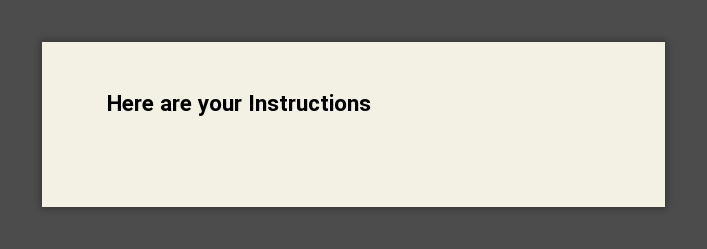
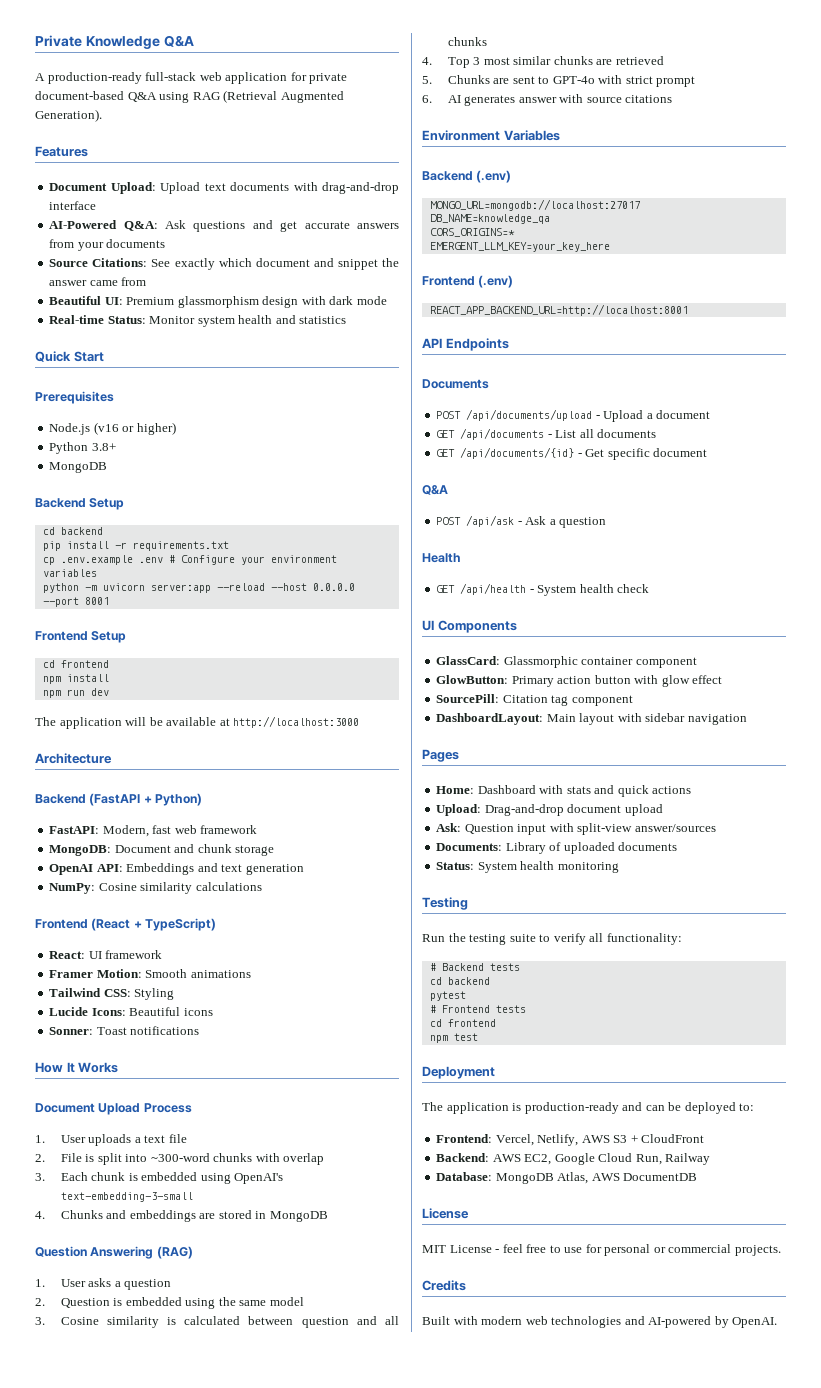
- Here are your Instructions
+ Private Knowledge Q&A
+ A production-ready full-stack web application for private document-based Q&A using RAG (Retrieval Augmented Generation).
+ Features
+ Document Upload: Upload text documents with drag-and-drop interface
+ AI-Powered Q&A: Ask questions and get accurate answers from your documents
+ Source Citations: See exactly which document and snippet the answer came from
+ Beautiful UI: Premium glassmorphism design with dark mode
+ Real-time Status: Monitor system health and statistics
+ Quick Start
+ Prerequisites
+ Node.js (v16 or higher)
+ Python 3.8+
+ MongoDB
+ Backend Setup
+ cd backend
+ pip install -r requirements.txt
+ cp .env.example .env # Configure your environment variables
+ python -m uvicorn server:app --reload --host 0.0.0.0 --port 8001
+ Frontend Setup
+ cd frontend
+ npm install
+ npm run dev
+ The application will be available at http://localhost:3000
+ Architecture
+ Backend (FastAPI + Python)
+ FastAPI: Modern, fast web framework
+ MongoDB: Document and chunk storage
+ OpenAI API: Embeddings and text generation
+ NumPy: Cosine similarity calculations
+ Frontend (React + TypeScript)
+ React: UI framework
+ Framer Motion: Smooth animations
+ Tailwind CSS: Styling
+ Lucide Icons: Beautiful icons
+ Sonner: Toast notifications
+ How It Works
+ Document Upload Process
+ 1. User uploads a text file
+ 2. File is split into ~300-word chunks with overlap
+ 3. Each chunk is embedded using OpenAI's text-embedding-3-small
+ 4. Chunks and embeddings are stored in MongoDB
+ Question Answering (RAG)
+ 1. User asks a question
+ 2. Question is embedded using the same model
+ 3. Cosine similarity is calculated between question and all chunks
+ 4. Top 3 most similar chunks are retrieved
+ 5. Chunks are sent to GPT-4o with strict prompt
+ 6. AI generates answer with source citations
+ Environment Variables
+ Backend (.env)
+ MONGO_URL=mongodb://localhost:27017
+ DB_NAME=knowledge_qa
+ CORS_ORIGINS=*
+ EMERGENT_LLM_KEY=your_key_here
+ Frontend (.env)
+ REACT_APP_BACKEND_URL=http://localhost:8001
+ API Endpoints
+ Documents
+ POST /api/documents/upload - Upload a document
+ GET /api/documents - List all documents
+ GET /api/documents/{id} - Get specific document
+ Q&A
+ POST /api/ask - Ask a question
+ Health
+ GET /api/health - System health check
+ UI Components
+ GlassCard: Glassmorphic container component
+ GlowButton: Primary action button with glow effect
+ SourcePill: Citation tag component
+ DashboardLayout: Main layout with sidebar navigation
+ Pages
+ Home: Dashboard with stats and quick actions
+ Upload: Drag-and-drop document upload
+ Ask: Question input with split-view answer/sources
+ Documents: Library of uploaded documents
+ Status: System health monitoring
+ Testing
+ Run the testing suite to verify all functionality:
+ # Backend tests
+ cd backend
+ pytest
+ # Frontend tests
+ cd frontend
+ npm test
+ Deployment
+ The application is production-ready and can be deployed to:
+ Frontend: Vercel, Netlify, AWS S3 + CloudFront
+ Backend: AWS EC2, Google Cloud Run, Railway
+ Database: MongoDB Atlas, AWS DocumentDB
+ License
+ MIT License - feel free to use for personal or commercial projects.
+ Credits
+ Built with modern web technologies and AI-powered by OpenAI.

